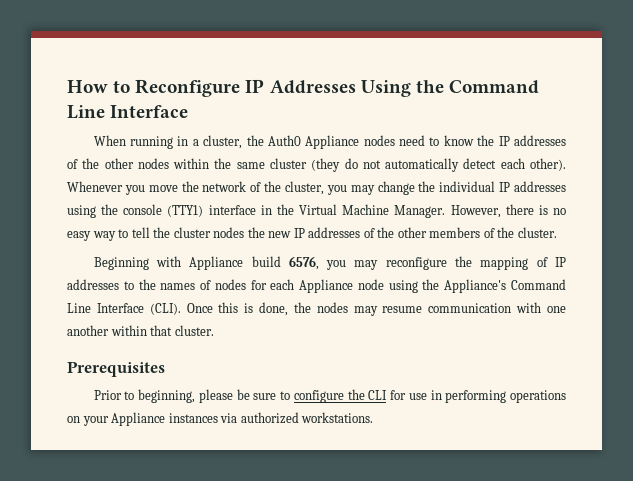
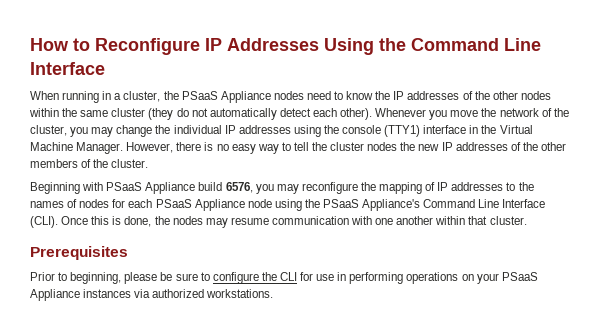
- When running in a cluster, the Auth0 Appliance nodes need to know the IP addresses of the other nodes within the same cluster (they do not automatically detect each other).
+ When running in a cluster, the PSaaS Appliance nodes need to know the IP addresses of the other nodes within the same cluster (they do not automatically detect each other).
- Beginning with Appliance build 6576, you may reconfigure the mapping of IP addresses to the names of nodes for each Appliance node using the Appliance's Command Line Interface (CLI).
+ Beginning with PSaaS Appliance build 6576, you may reconfigure the mapping of IP addresses to the names of nodes for each PSaaS Appliance node using the PSaaS Appliance's Command Line Interface (CLI).
- Prior to beginning, please be sure to configure the CLI for use in performing operations on your Appliance instances via authorized workstations.
+ Prior to beginning, please be sure to configure the CLI for use in performing operations on your PSaaS Appliance instances via authorized workstations.

